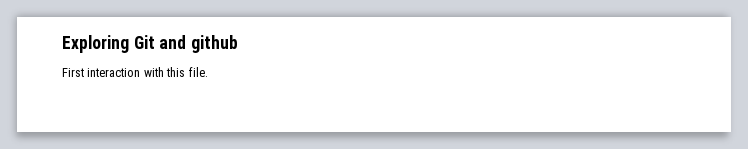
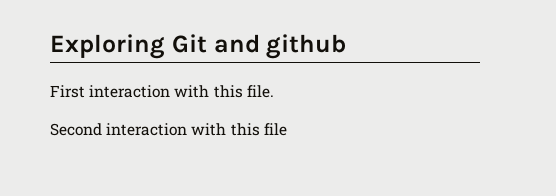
+ Second interaction with this file

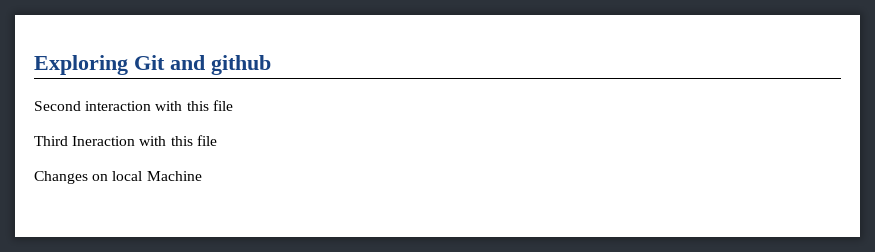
- First interaction with this file.
+ Third Ineraction with this file
+ Changes on local Machine

